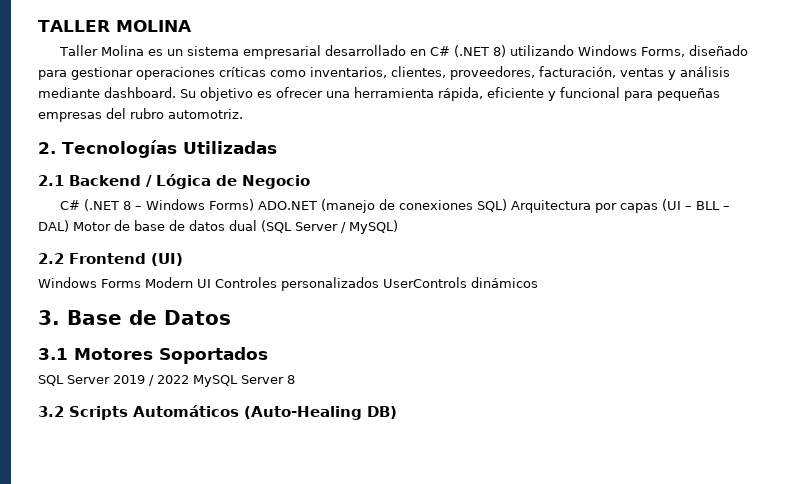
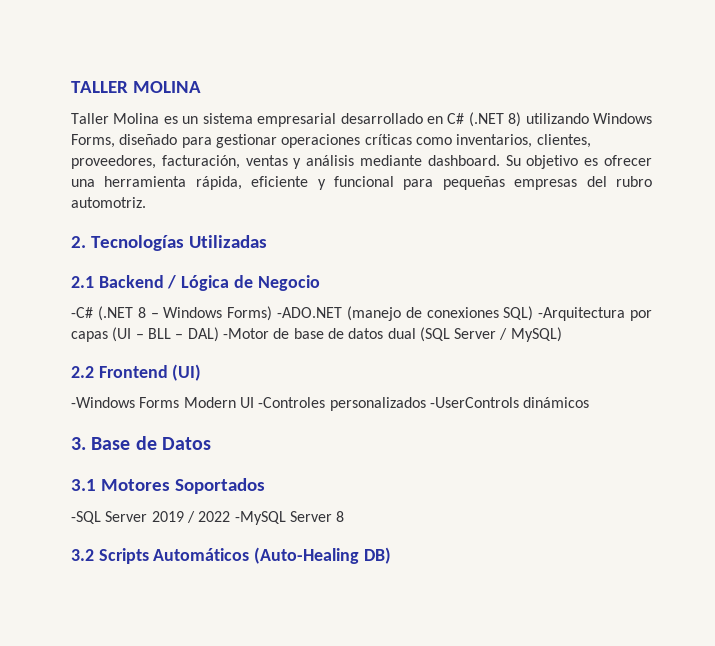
- C# (.NET 8 – Windows Forms) ADO.NET (manejo de conexiones SQL) Arquitectura por capas (UI – BLL – DAL) Motor de base de datos dual (SQL Server / MySQL)
+ -C# (.NET 8 – Windows Forms) -ADO.NET (manejo de conexiones SQL) -Arquitectura por capas (UI – BLL – DAL) -Motor de base de datos dual (SQL Server / MySQL)
- Windows Forms Modern UI Controles personalizados UserControls dinámicos
+ -Windows Forms Modern UI -Controles personalizados -UserControls dinámicos
- SQL Server 2019 / 2022 MySQL Server 8
+ -SQL Server 2019 / 2022 -MySQL Server 8

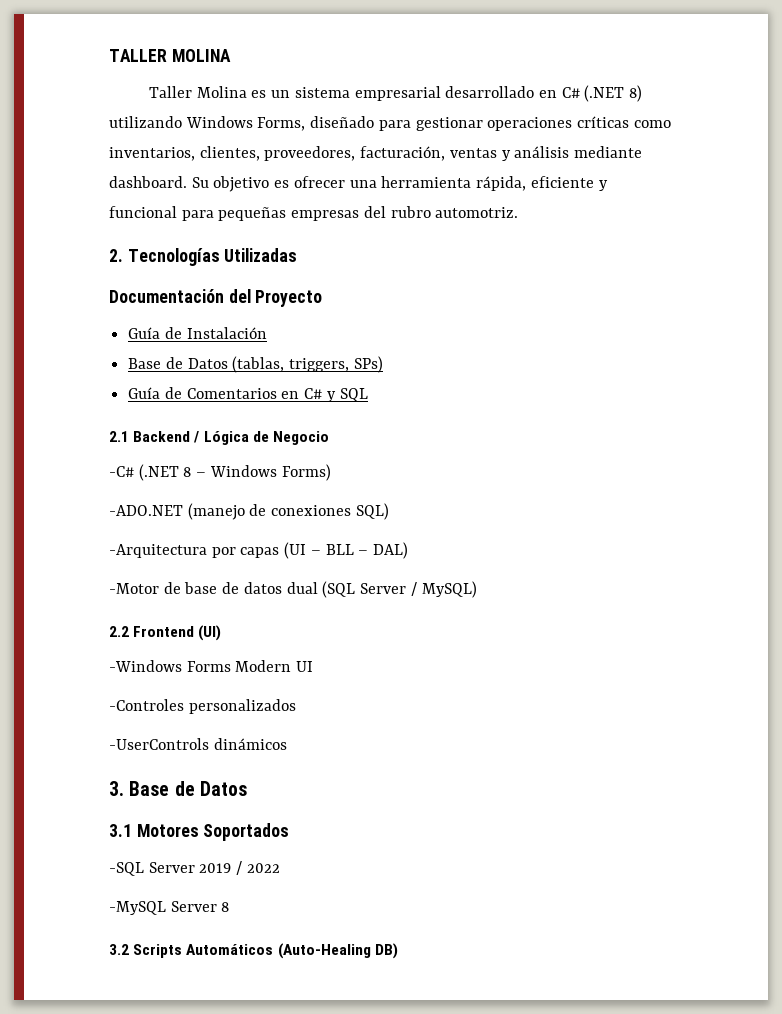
+ Documentación del Proyecto
+ Guía de Instalación
+ Base de Datos (tablas, triggers, SPs)
+ Guía de Comentarios en C# y SQL
- -C# (.NET 8 – Windows Forms) -ADO.NET (manejo de conexiones SQL) -Arquitectura por capas (UI – BLL – DAL) -Motor de base de datos dual (SQL Server / MySQL)
+ -C# (.NET 8 – Windows Forms)
+ -ADO.NET (manejo de conexiones SQL)
+ -Arquitectura por capas (UI – BLL – DAL)
+ -Motor de base de datos dual (SQL Server / MySQL)
- -Windows Forms Modern UI -Controles personalizados -UserControls dinámicos
+ -Windows Forms Modern UI
+ -Controles personalizados
+ -UserControls dinámicos
- -SQL Server 2019 / 2022 -MySQL Server 8
+ -SQL Server 2019 / 2022
+ -MySQL Server 8

